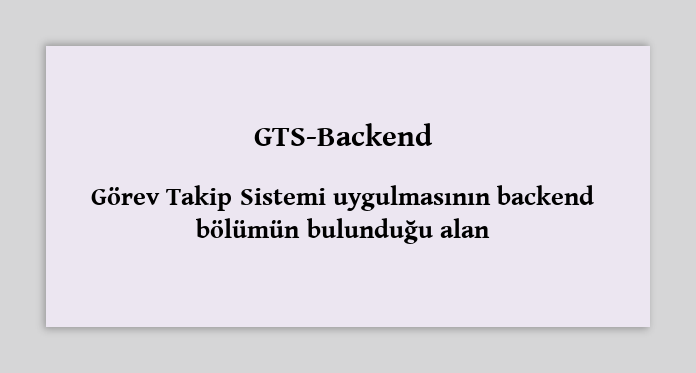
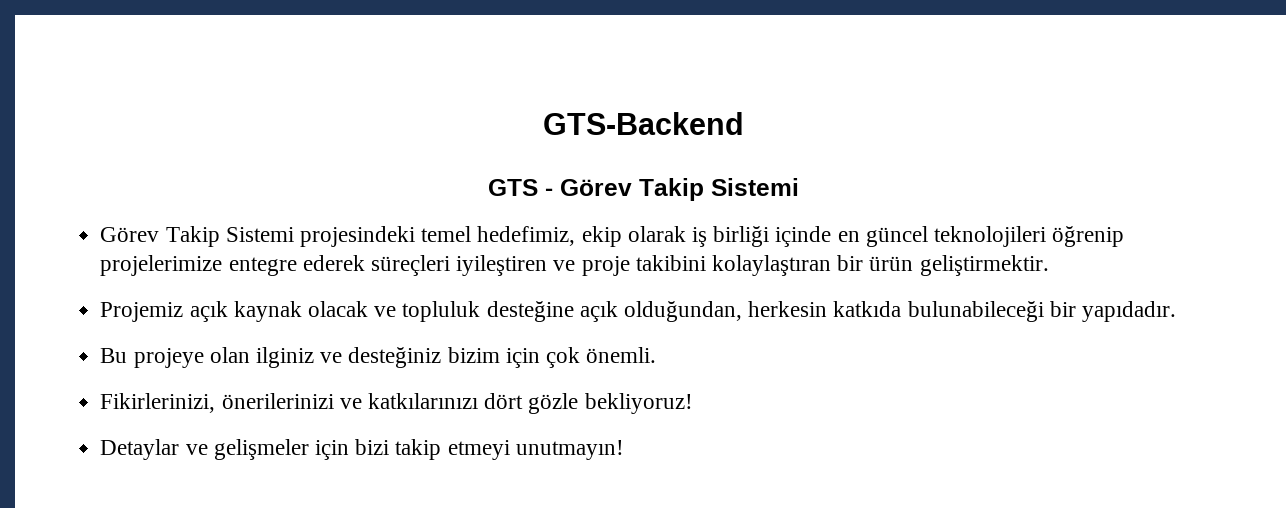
- Görev Takip Sistemi uygulmasının backend bölümün bulunduğu alan
+ GTS - Görev Takip Sistemi
+ Görev Takip Sistemi projesindeki temel hedefimiz, ekip olarak iş birliği içinde en güncel teknolojileri öğrenip projelerimize entegre ederek süreçleri iyileştiren ve proje takibini kolaylaştıran bir ürün geliştirmektir.
+ Projemiz açık kaynak olacak ve topluluk desteğine açık olduğundan, herkesin katkıda bulunabileceği bir yapıdadır.
+ Bu projeye olan ilginiz ve desteğiniz bizim için çok önemli.
+ Fikirlerinizi, önerilerinizi ve katkılarınızı dört gözle bekliyoruz!
+ Detaylar ve gelişmeler için bizi takip etmeyi unutmayın!

